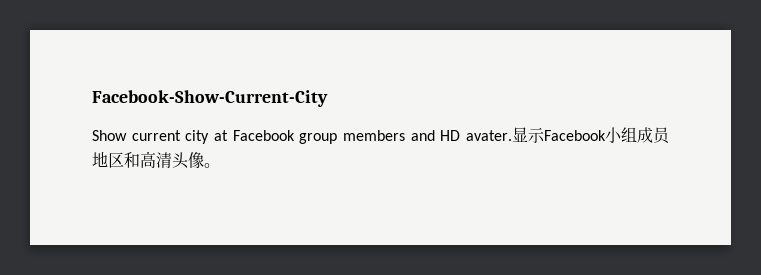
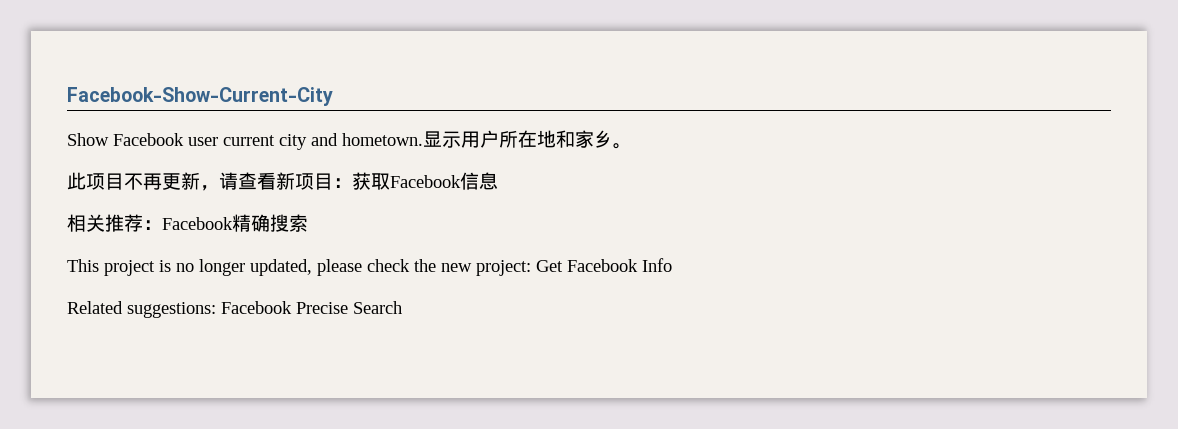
- Show current city at Facebook group members and HD avater.显示Facebook小组成员地区和高清头像。
+ Show Facebook user current city and hometown.显示用户所在地和家乡。
+ 此项目不再更新，请查看新项目：获取Facebook信息
+ 相关推荐：Facebook精确搜索
+ This project is no longer updated, please check the new project: Get Facebook Info
+ Related suggestions: Facebook Precise Search

